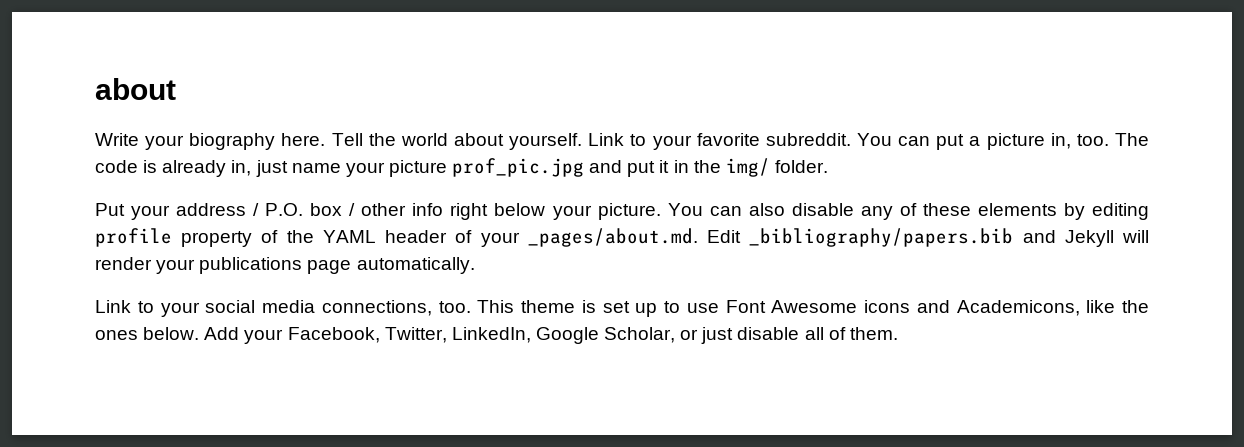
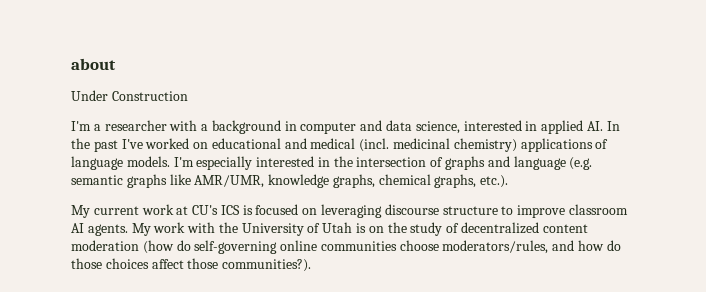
- Write your biography here. Tell the world about yourself. Link to your favorite subreddit. You can put a picture in, too. The code is already in, just name your picture prof_pic.jpg and put it in the img/ folder.
- Put your address / P.O. box / other info right below your picture. You can also disable any of these elements by editing profile property of the YAML header of your _pages/about.md. Edit _bibliography/papers.bib and Jekyll will render your publications page automatically.
- Link to your social media connections, too. This theme is set up to use Font Awesome icons and Academicons, like the ones below. Add your Facebook, Twitter, LinkedIn, Google Scholar, or just disable all of them.
+ Under Construction
+ I'm a researcher with a background in computer and data science, interested in applied AI. In the past I've worked on educational and medical (incl. medicinal chemistry) applications of language models. I'm especially interested in the intersection of graphs and language (e.g. semantic graphs like AMR/UMR, knowledge graphs, chemical graphs, etc.).
+ My current work at CU's ICS is focused on leveraging discourse structure to improve classroom AI agents. My work with the University of Utah is on the study of decentralized content moderation (how do self-governing online communities choose moderators/rules, and how do those choices affect those communities?).

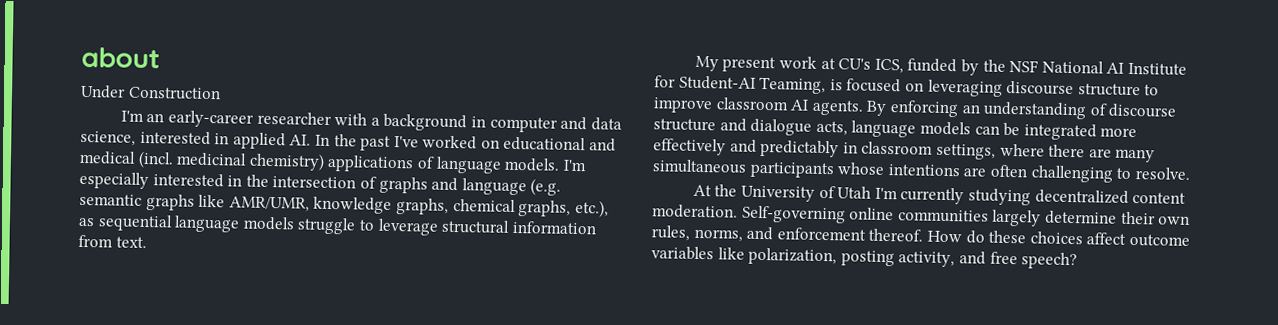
- I'm a researcher with a background in computer and data science, interested in applied AI. In the past I've worked on educational and medical (incl. medicinal chemistry) applications of language models.
+ I'm an early-career researcher with a background in computer and data science, interested in applied AI. In the past I've worked on educational and medical (incl. medicinal chemistry) applications of language models.
- I'm especially interested in the intersection of graphs and language (e.g. semantic graphs like AMR/UMR, knowledge graphs, chemical graphs, etc.).
- My current work at CU's ICS is focused on leveraging discourse structure to improve classroom AI agents.
+ I'm especially interested in the intersection of graphs and language (e.g. semantic graphs like AMR/UMR, knowledge graphs, chemical graphs, etc.), as sequential language models struggle to leverage structural information from text.
+ My present work at CU's ICS, funded by the NSF National AI Institute for Student-AI Teaming, is focused on leveraging discourse structure to improve classroom AI agents.
- My work with the University of Utah is on the study of decentralized content moderation (how do self-governing online communities choose moderators/rules, and how do those choices affect those communities?).
+ By enforcing an understanding of discourse structure and dialogue acts, language models can be integrated more effectively and predictably in classroom settings, where there are many simultaneous participants whose intentions are often challenging to resolve.
+ At the University of Utah I'm currently studying decentralized content moderation. Self-governing online communities largely determine their own rules, norms, and enforcement thereof. How do these choices affect outcome variables like polarization, posting activity, and free speech?

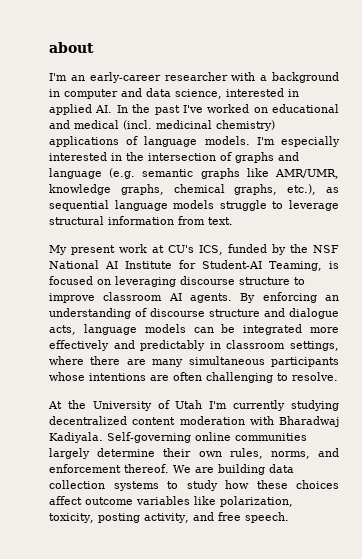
- Under Construction
- At the University of Utah I'm currently studying decentralized content moderation.
+ At the University of Utah I'm currently studying decentralized content moderation with Bharadwaj Kadiyala.
- How do these choices affect outcome variables like polarization, posting activity, and free speech?
+ We are building data collection systems to study how these choices affect outcome variables like polarization, toxicity, posting activity, and free speech.

